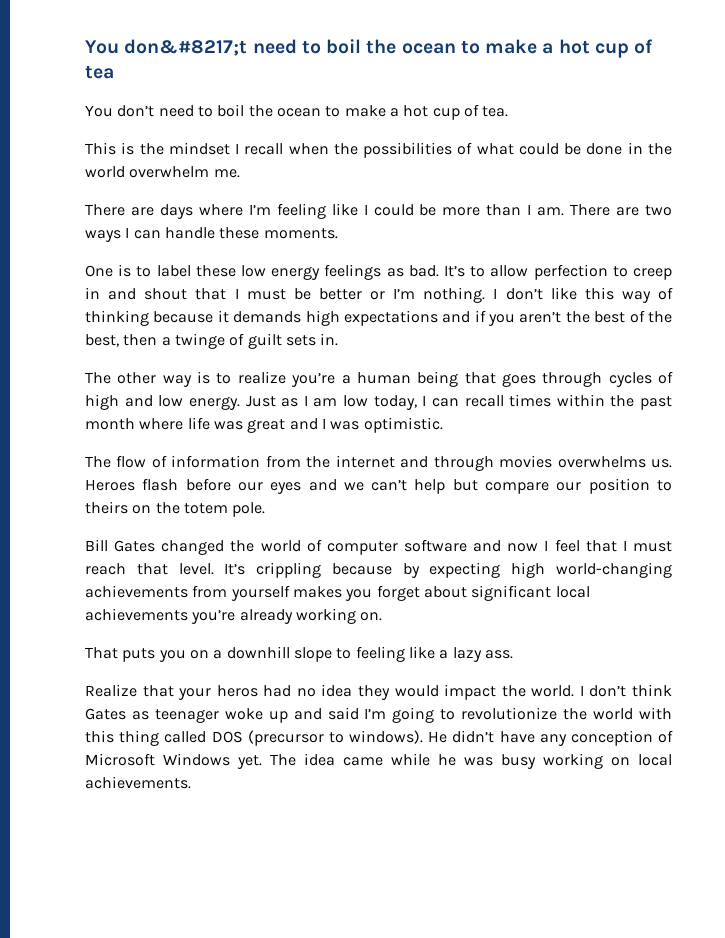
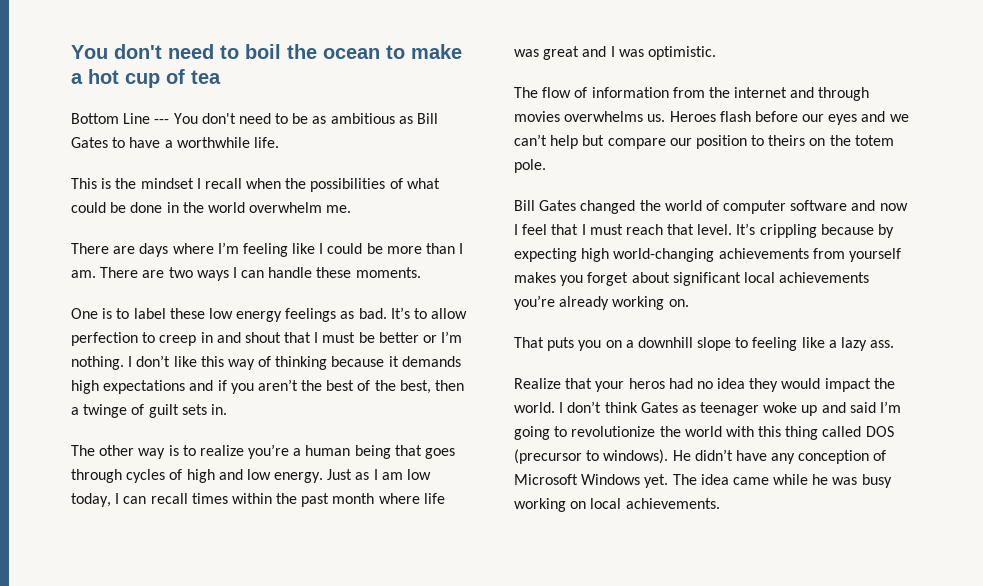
- You don&#8217;t need to boil the ocean to make a hot cup of tea
+ You don't need to boil the ocean to make a hot cup of tea
- You don’t need to boil the ocean to make a hot cup of tea.
+ Bottom Line --- You don't need to be as ambitious as Bill Gates to have a worthwhile life.

